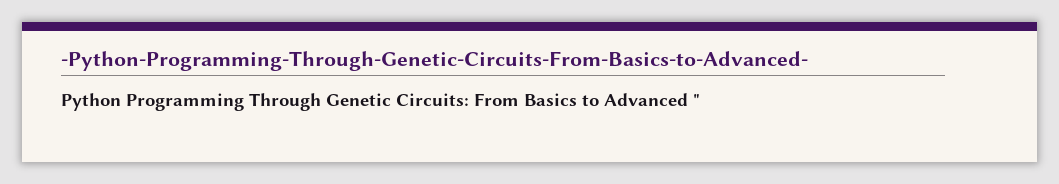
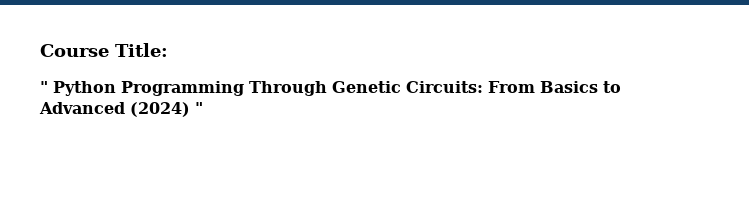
- -Python-Programming-Through-Genetic-Circuits-From-Basics-to-Advanced-
- Python Programming Through Genetic Circuits: From Basics to Advanced "
+ Course Title:
+ " Python Programming Through Genetic Circuits: From Basics to Advanced (2024) "

